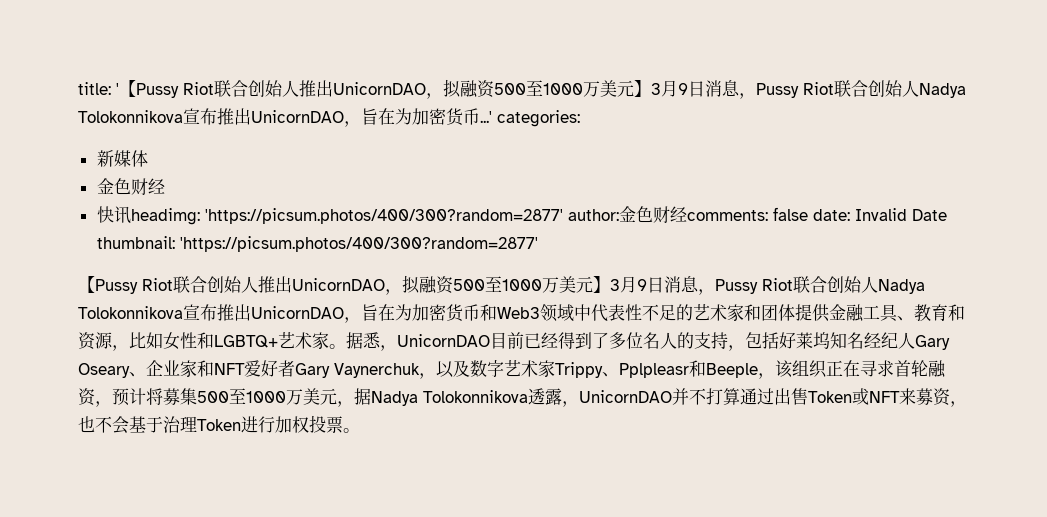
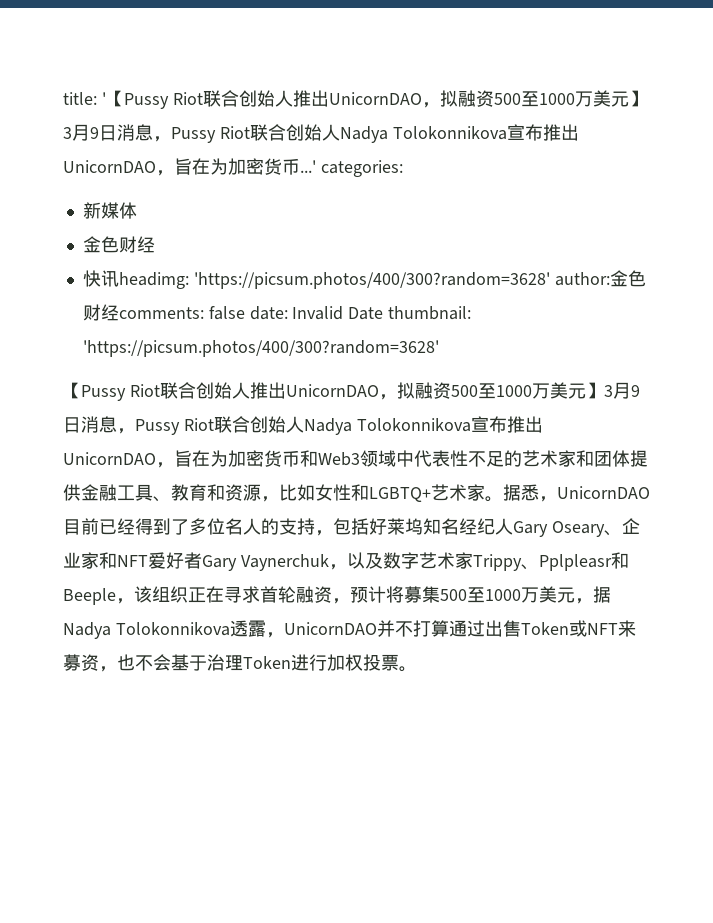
- 快讯headimg: 'https://picsum.photos/400/300?random=2877' author:金色财经comments: false date: Invalid Date thumbnail: 'https://picsum.photos/400/300?random=2877'
+ 快讯headimg: 'https://picsum.photos/400/300?random=3628' author:金色财经comments: false date: Invalid Date thumbnail: 'https://picsum.photos/400/300?random=3628'

